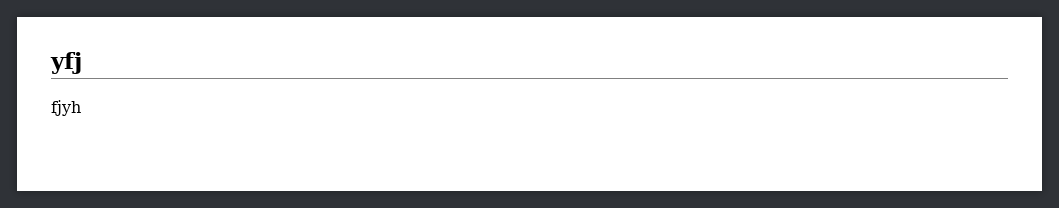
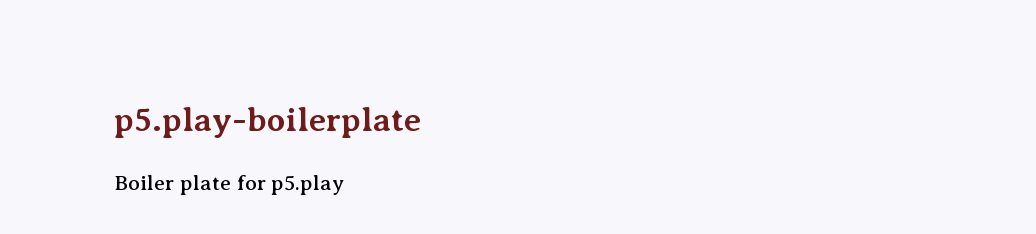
- yfj
- fjyh
+ p5.play-boilerplate
+ Boiler plate for p5.play

